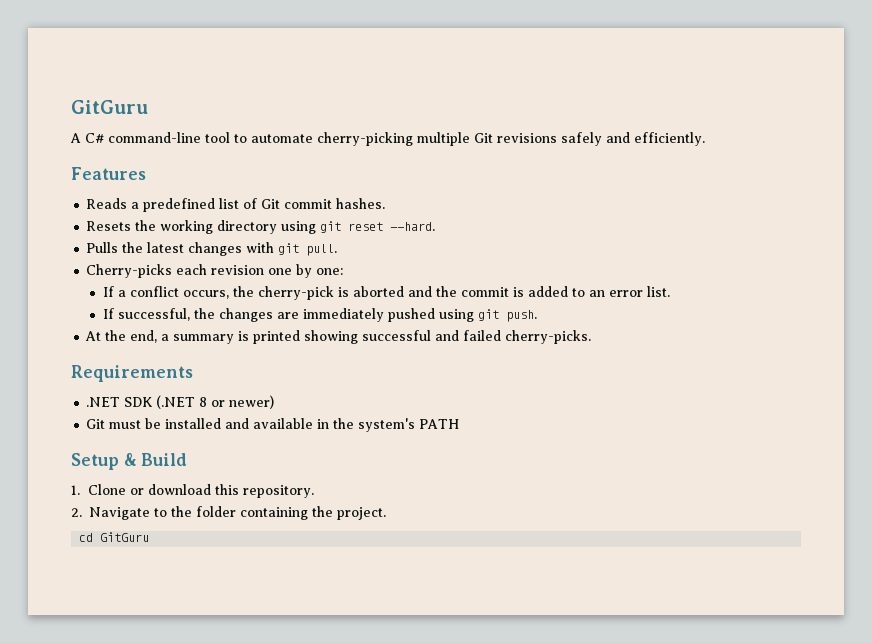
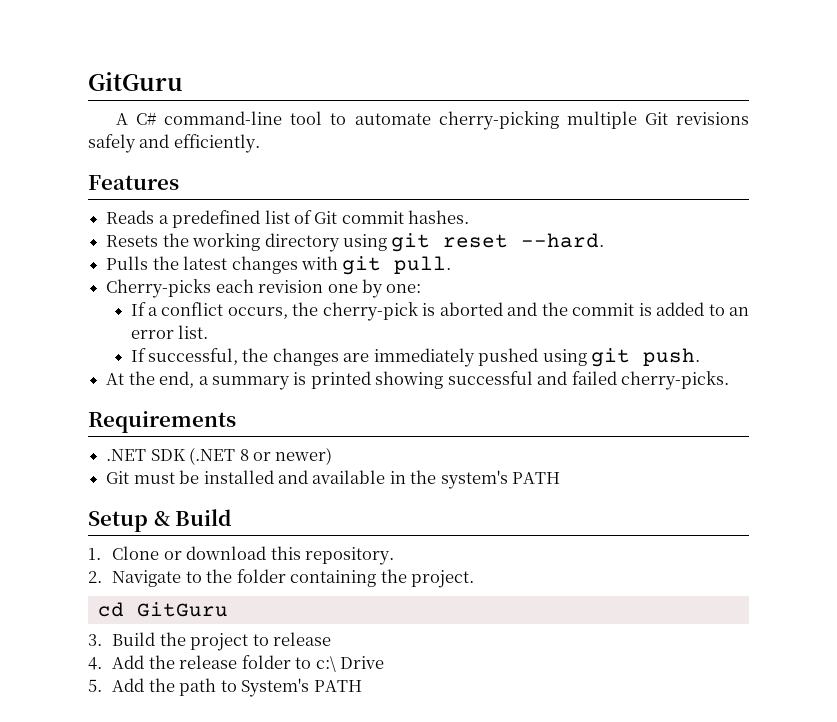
+ 3. Build the project to release
+ 4. Add the release folder to c:\ Drive
+ 5. Add the path to System's PATH

